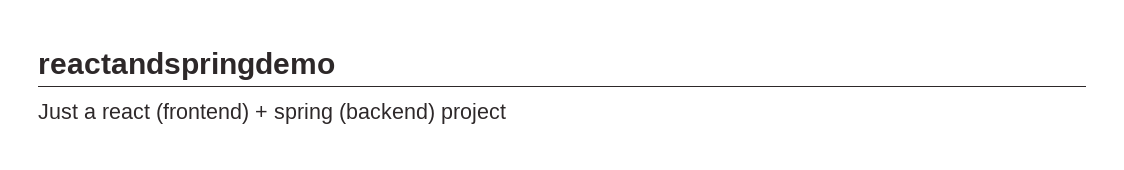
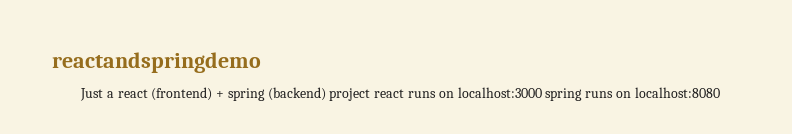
- Just a react (frontend) + spring (backend) project
+ Just a react (frontend) + spring (backend) project react runs on localhost:3000 spring runs on localhost:8080

